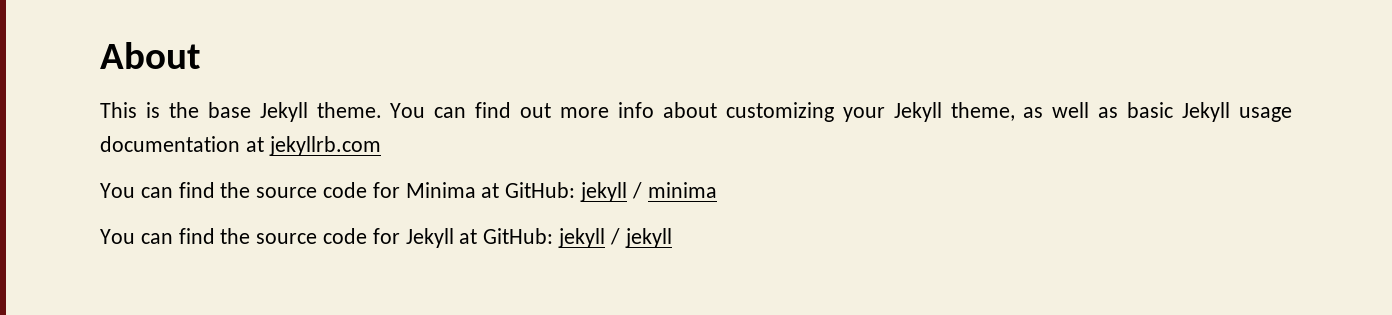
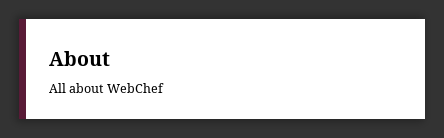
- This is the base Jekyll theme. You can find out more info about customizing your Jekyll theme, as well as basic Jekyll usage documentation at jekyllrb.com
- You can find the source code for Minima at GitHub: jekyll / minima
- You can find the source code for Jekyll at GitHub: jekyll / jekyll
+ All about WebChef

